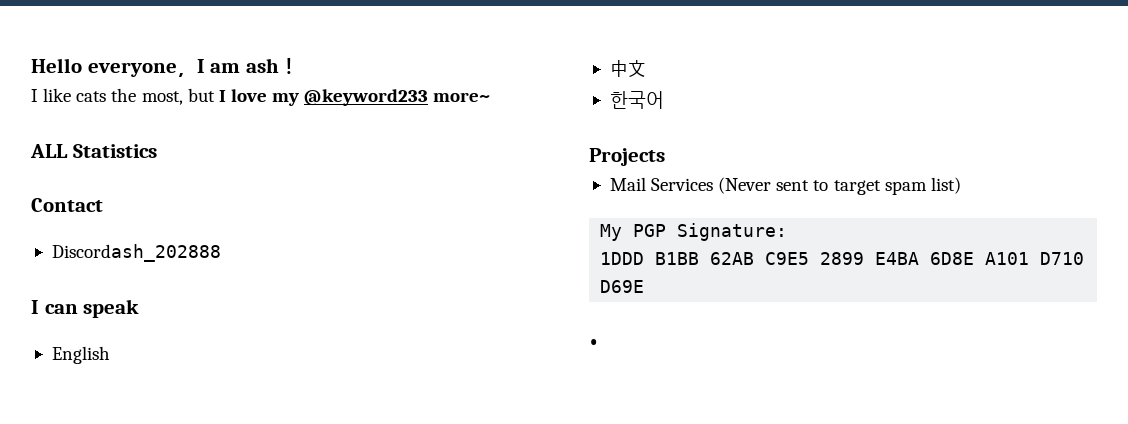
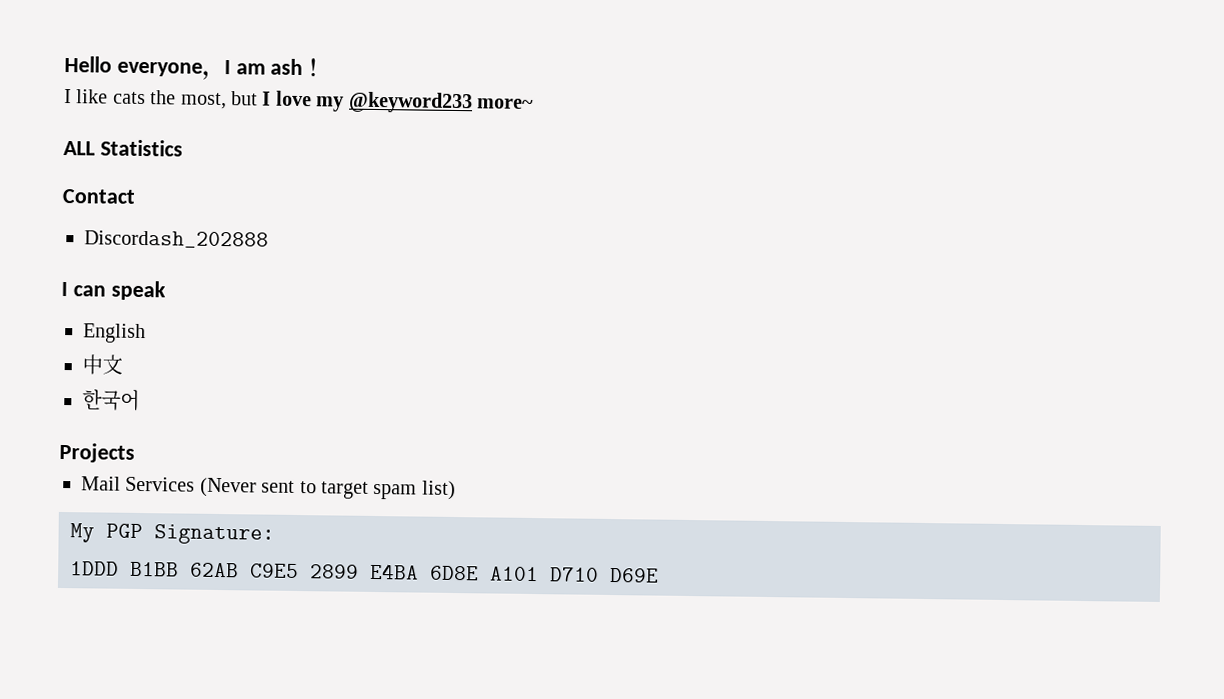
- •

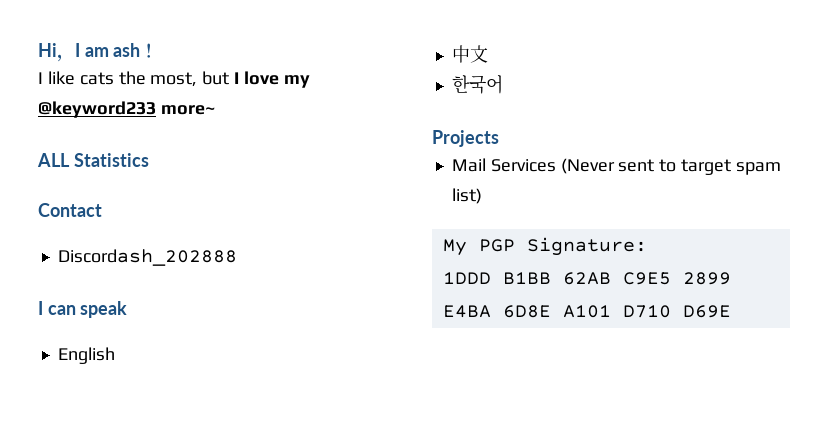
- Hello everyone，I am ash！
+ Hi，I am ash！

